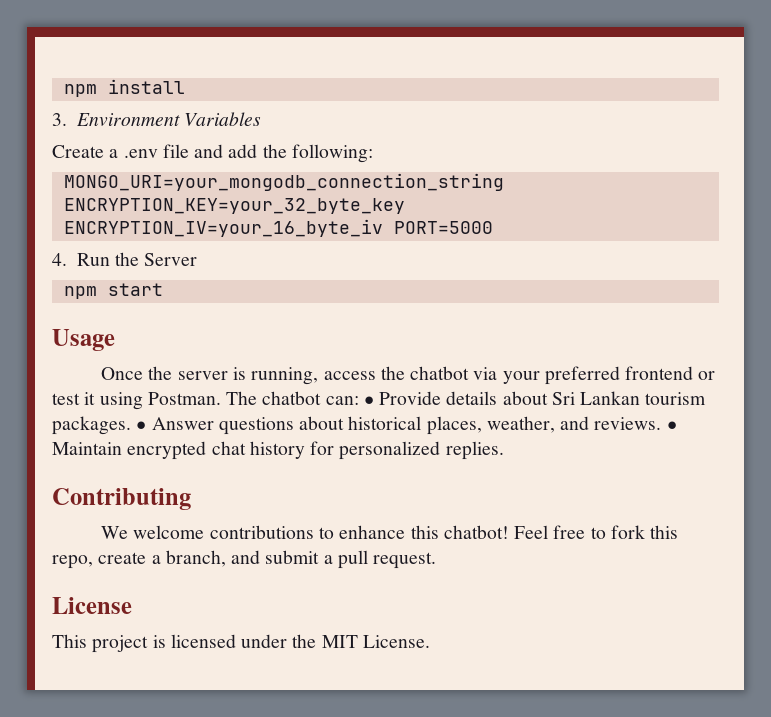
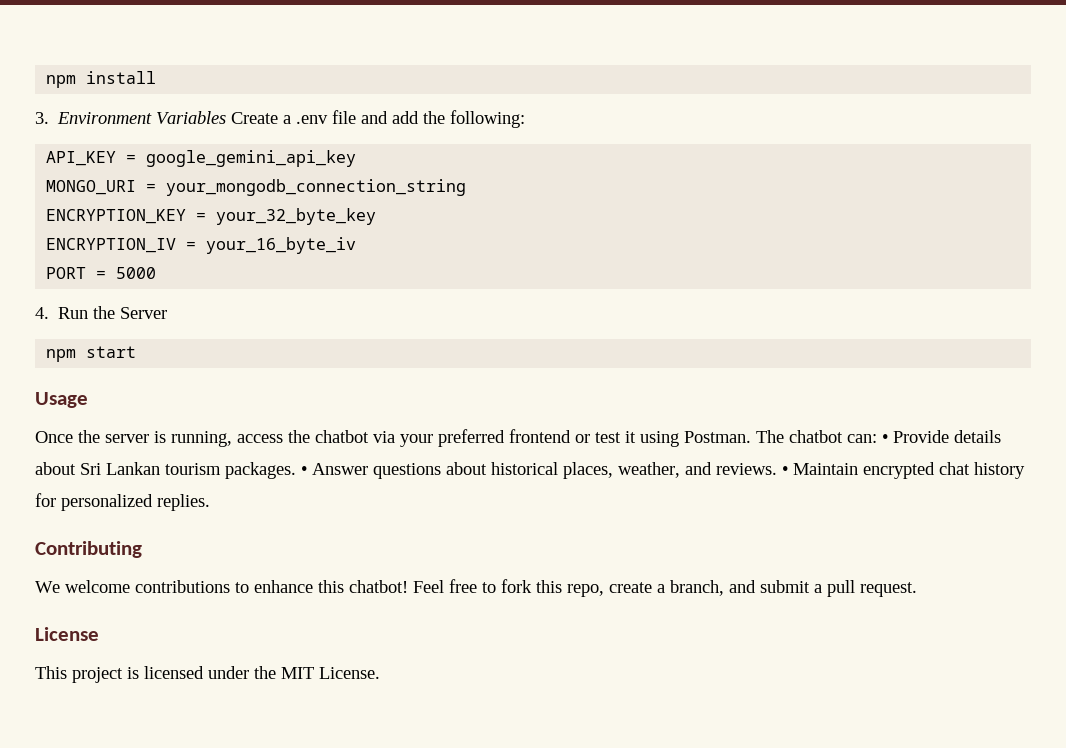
- 3. Environment Variables
- Create a .env file and add the following:
+ 3. Environment Variables Create a .env file and add the following:
- MONGO_URI=your_mongodb_connection_string ENCRYPTION_KEY=your_32_byte_key ENCRYPTION_IV=your_16_byte_iv PORT=5000
+ API_KEY = google_gemini_api_key
+ MONGO_URI = your_mongodb_connection_string
+ ENCRYPTION_KEY = your_32_byte_key
+ ENCRYPTION_IV = your_16_byte_iv
+ PORT = 5000

